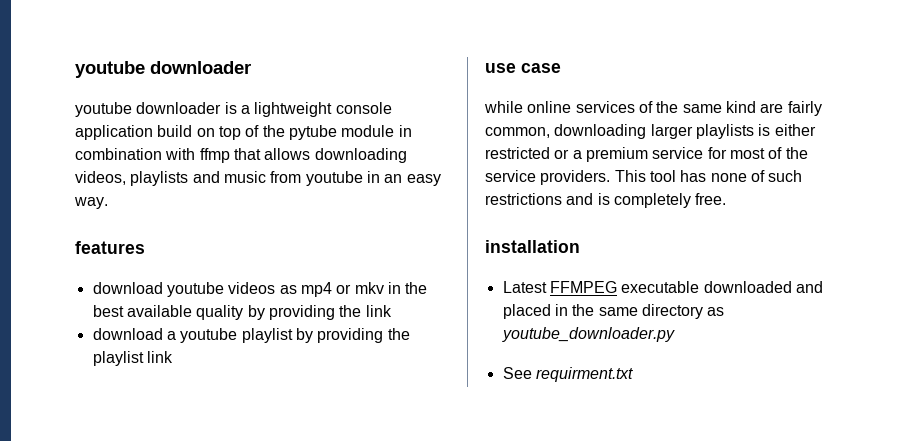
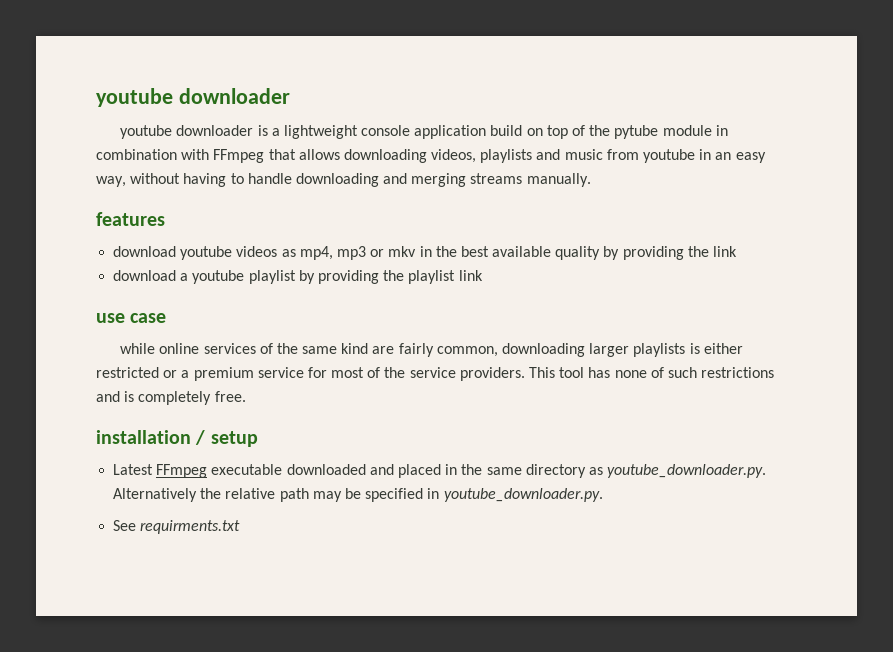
- youtube downloader is a lightweight console application build on top of the pytube module in combination with ffmp that allows downloading videos, playlists and music from youtube in an easy way.
+ youtube downloader is a lightweight console application build on top of the pytube module in combination with FFmpeg that allows downloading videos, playlists and music from youtube in an easy way, without having to handle downloading and merging streams manually.
- download youtube videos as mp4 or mkv in the best available quality by providing the link
+ download youtube videos as mp4, mp3 or mkv in the best available quality by providing the link
- installation
+ installation / setup
- Latest FFMPEG executable downloaded and placed in the same directory as youtube_downloader.py
+ Latest FFmpeg executable downloaded and placed in the same directory as youtube_downloader.py. Alternatively the relative path may be specified in youtube_downloader.py.
- See requirment.txt
+ See requirments.txt

